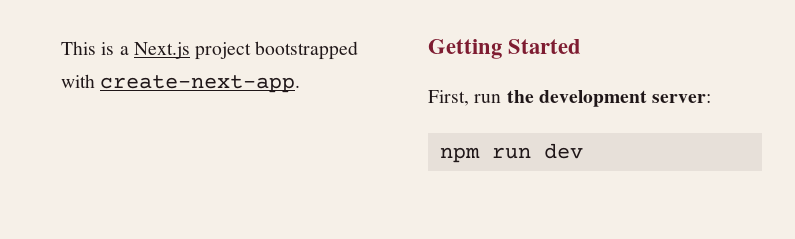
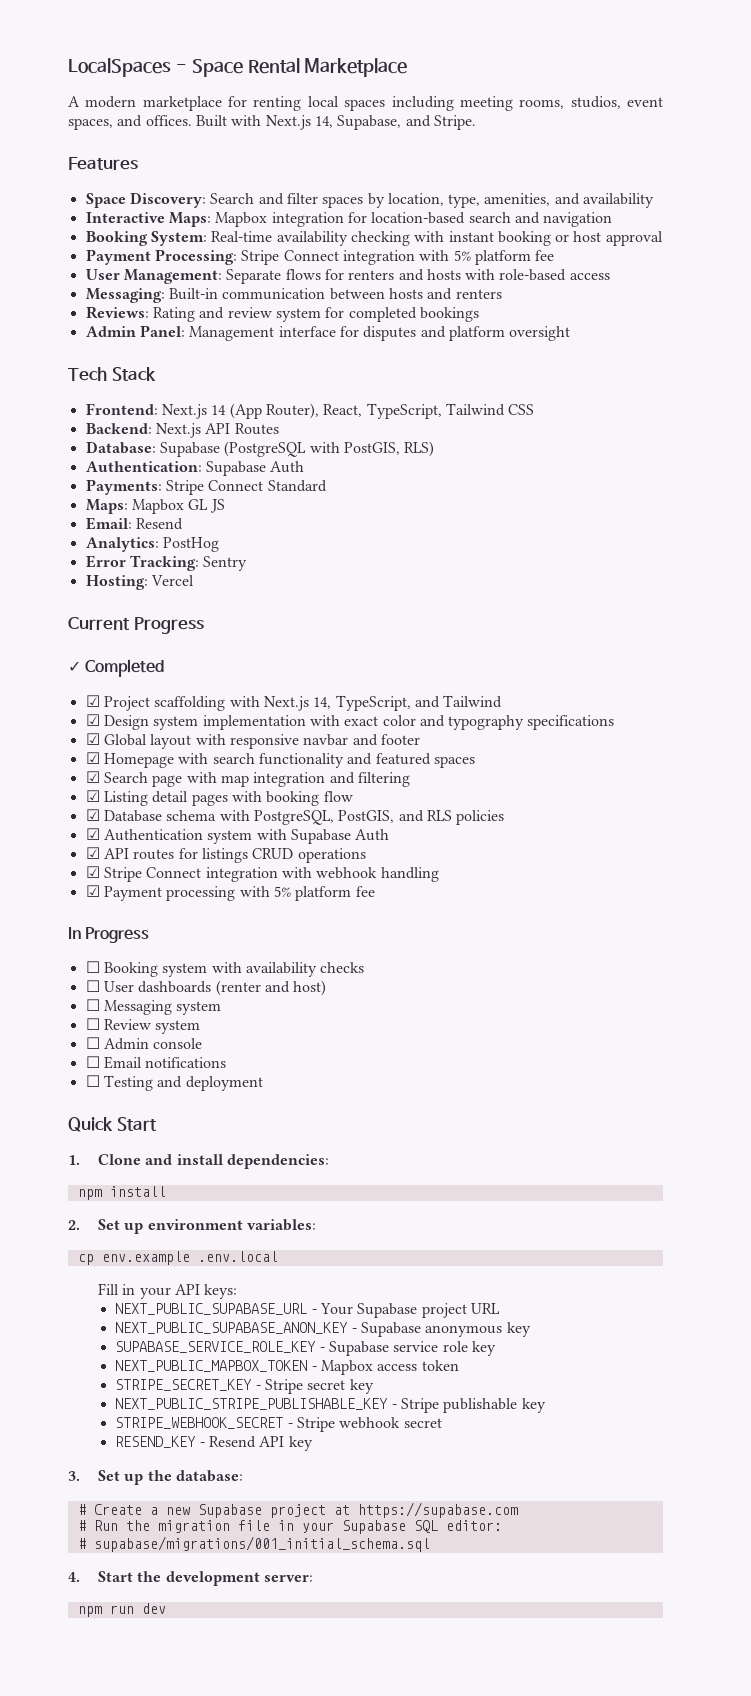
- This is a Next.js project bootstrapped with create-next-app.
- Getting Started
- First, run the development server:
+ LocalSpaces - Space Rental Marketplace
+ A modern marketplace for renting local spaces including meeting rooms, studios, event spaces, and offices. Built with Next.js 14, Supabase, and Stripe.
+ Features
+ Space Discovery: Search and filter spaces by location, type, amenities, and availability
+ Interactive Maps: Mapbox integration for location-based search and navigation
+ Booking System: Real-time availability checking with instant booking or host approval
+ Payment Processing: Stripe Connect integration with 5% platform fee
+ User Management: Separate flows for renters and hosts with role-based access
+ Messaging: Built-in communication between hosts and renters
+ Reviews: Rating and review system for completed bookings
+ Admin Panel: Management interface for disputes and platform oversight
+ Tech Stack
+ Frontend: Next.js 14 (App Router), React, TypeScript, Tailwind CSS
+ Backend: Next.js API Routes
+ Database: Supabase (PostgreSQL with PostGIS, RLS)
+ Authentication: Supabase Auth
+ Payments: Stripe Connect Standard
+ Maps: Mapbox GL JS
+ Email: Resend
+ Analytics: PostHog
+ Error Tracking: Sentry
+ Hosting: Vercel
+ Current Progress
+ ✓ Completed
+ ☑ Project scaffolding with Next.js 14, TypeScript, and Tailwind
+ ☑ Design system implementation with exact color and typography specifications
+ ☑ Global layout with responsive navbar and footer
+ ☑ Homepage with search functionality and featured spaces
+ ☑ Search page with map integration and filtering
+ ☑ Listing detail pages with booking flow
+ ☑ Database schema with PostgreSQL, PostGIS, and RLS policies
+ ☑ Authentication system with Supabase Auth
+ ☑ API routes for listings CRUD operations
+ ☑ Stripe Connect integration with webhook handling
+ ☑ Payment processing with 5% platform fee
+ In Progress
+ ☐ Booking system with availability checks
+ ☐ User dashboards (renter and host)
+ ☐ Messaging system
+ ☐ Review system
+ ☐ Admin console
+ ☐ Email notifications
+ ☐ Testing and deployment
+ Quick Start
+ 1. Clone and install dependencies:
+ npm install
+ 2. Set up environment variables:
+ cp env.example .env.local
+ Fill in your API keys:
+ NEXT_PUBLIC_SUPABASE_URL - Your Supabase project URL
+ NEXT_PUBLIC_SUPABASE_ANON_KEY - Supabase anonymous key
+ SUPABASE_SERVICE_ROLE_KEY - Supabase service role key
+ NEXT_PUBLIC_MAPBOX_TOKEN - Mapbox access token
+ STRIPE_SECRET_KEY - Stripe secret key
+ NEXT_PUBLIC_STRIPE_PUBLISHABLE_KEY - Stripe publishable key
+ STRIPE_WEBHOOK_SECRET - Stripe webhook secret
+ RESEND_KEY - Resend API key
+ 3. Set up the database:
+ # Create a new Supabase project at https://supabase.com
+ # Run the migration file in your Supabase SQL editor:
+ # supabase/migrations/001_initial_schema.sql
+ 4. Start the development server:

